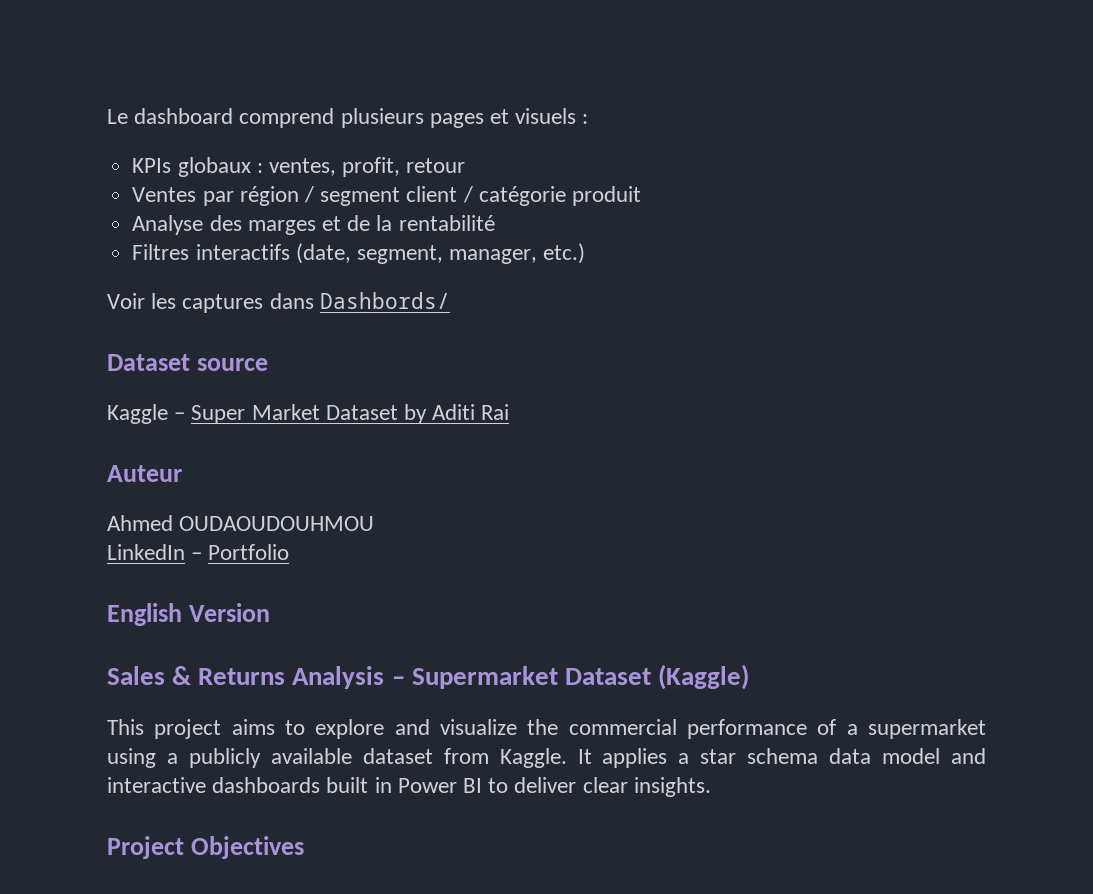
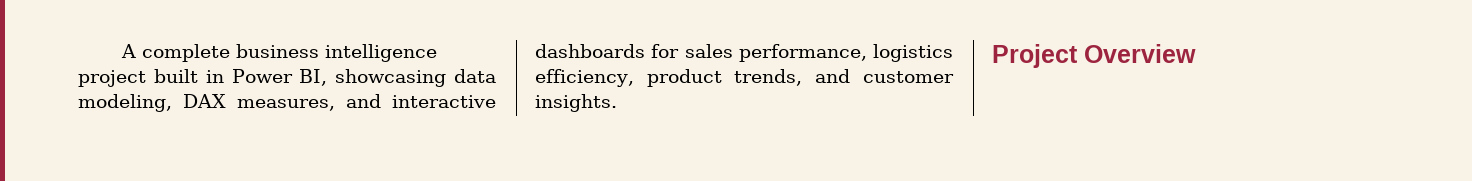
- Le dashboard comprend plusieurs pages et visuels :
- KPIs globaux : ventes, profit, retour
- Ventes par région / segment client / catégorie produit
- Analyse des marges et de la rentabilité
- Filtres interactifs (date, segment, manager, etc.)
- Voir les captures dans Dashbords/
- Dataset source
- Kaggle – Super Market Dataset by Aditi Rai
- Auteur
- Ahmed OUDAOUDOUHMOU
- LinkedIn – Portfolio
- English Version
- Sales & Returns Analysis – Supermarket Dataset (Kaggle)
- This project aims to explore and visualize the commercial performance of a supermarket using a publicly available dataset from Kaggle. It applies a star schema data model and interactive dashboards built in Power BI to deliver clear insights.
+ A complete business intelligence project built in Power BI, showcasing data modeling, DAX measures, and interactive dashboards for sales performance, logistics efficiency, product trends, and customer insights.
- Project Objectives
+ Project Overview

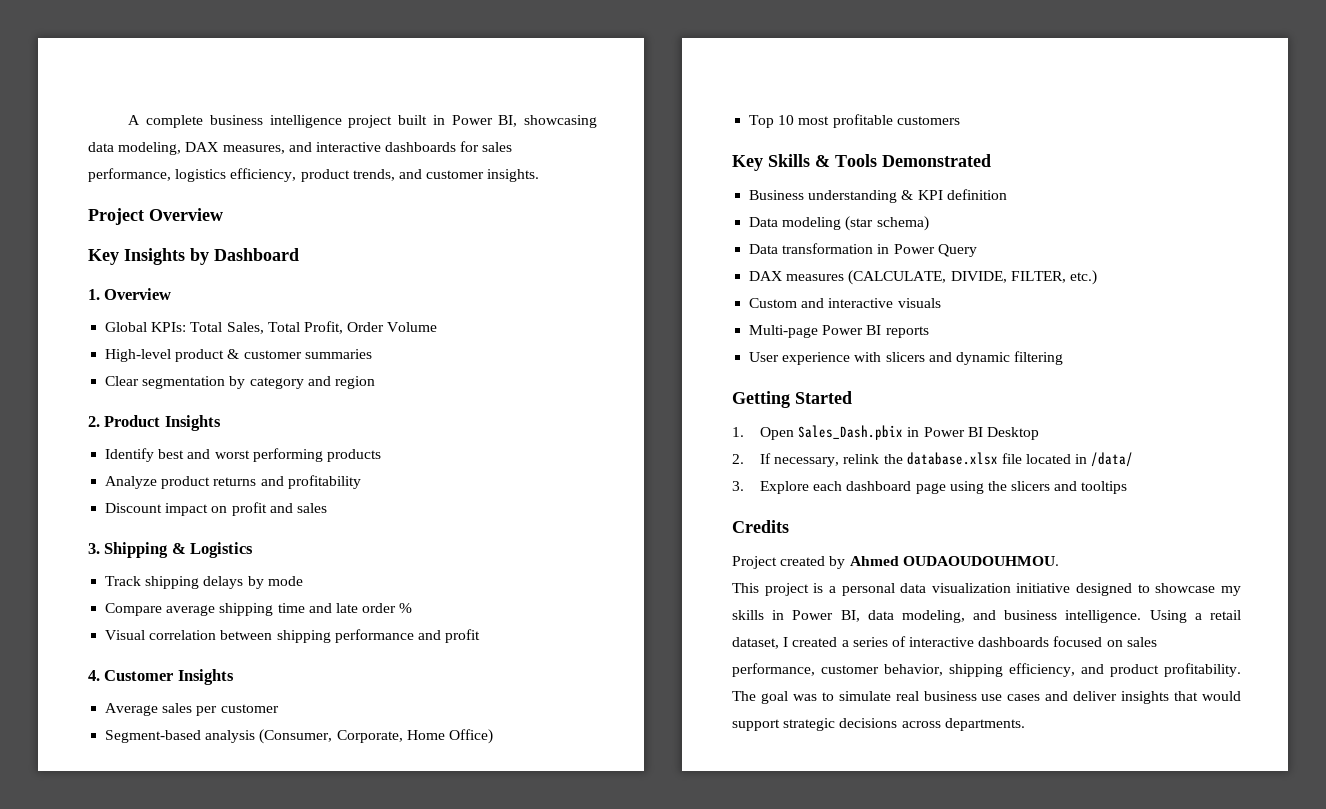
+ Key Insights by Dashboard
+ 1. Overview
+ Global KPIs: Total Sales, Total Profit, Order Volume
+ High-level product & customer summaries
+ Clear segmentation by category and region
+ 2. Product Insights
+ Identify best and worst performing products
+ Analyze product returns and profitability
+ Discount impact on profit and sales
+ 3. Shipping & Logistics
+ Track shipping delays by mode
+ Compare average shipping time and late order %
+ Visual correlation between shipping performance and profit
+ 4. Customer Insights
+ Average sales per customer
+ Segment-based analysis (Consumer, Corporate, Home Office)
+ Top 10 most profitable customers
+ Key Skills & Tools Demonstrated
+ Business understanding & KPI definition
+ Data modeling (star schema)
+ Data transformation in Power Query
+ DAX measures (CALCULATE, DIVIDE, FILTER, etc.)
+ Custom and interactive visuals
+ Multi-page Power BI reports
+ User experience with slicers and dynamic filtering
+ Getting Started
+ 1. Open Sales_Dash.pbix in Power BI Desktop
+ 2. If necessary, relink the database.xlsx file located in /data/
+ 3. Explore each dashboard page using the slicers and tooltips
+ Credits
+ Project created by Ahmed OUDAOUDOUHMOU.
+ This project is a personal data visualization initiative designed to showcase my skills in Power BI, data modeling, and business intelligence. Using a retail dataset, I created a series of interactive dashboards focused on sales performance, customer behavior, shipping efficiency, and product profitability. The goal was to simulate real business use cases and deliver insights that would support strategic decisions across departments.

